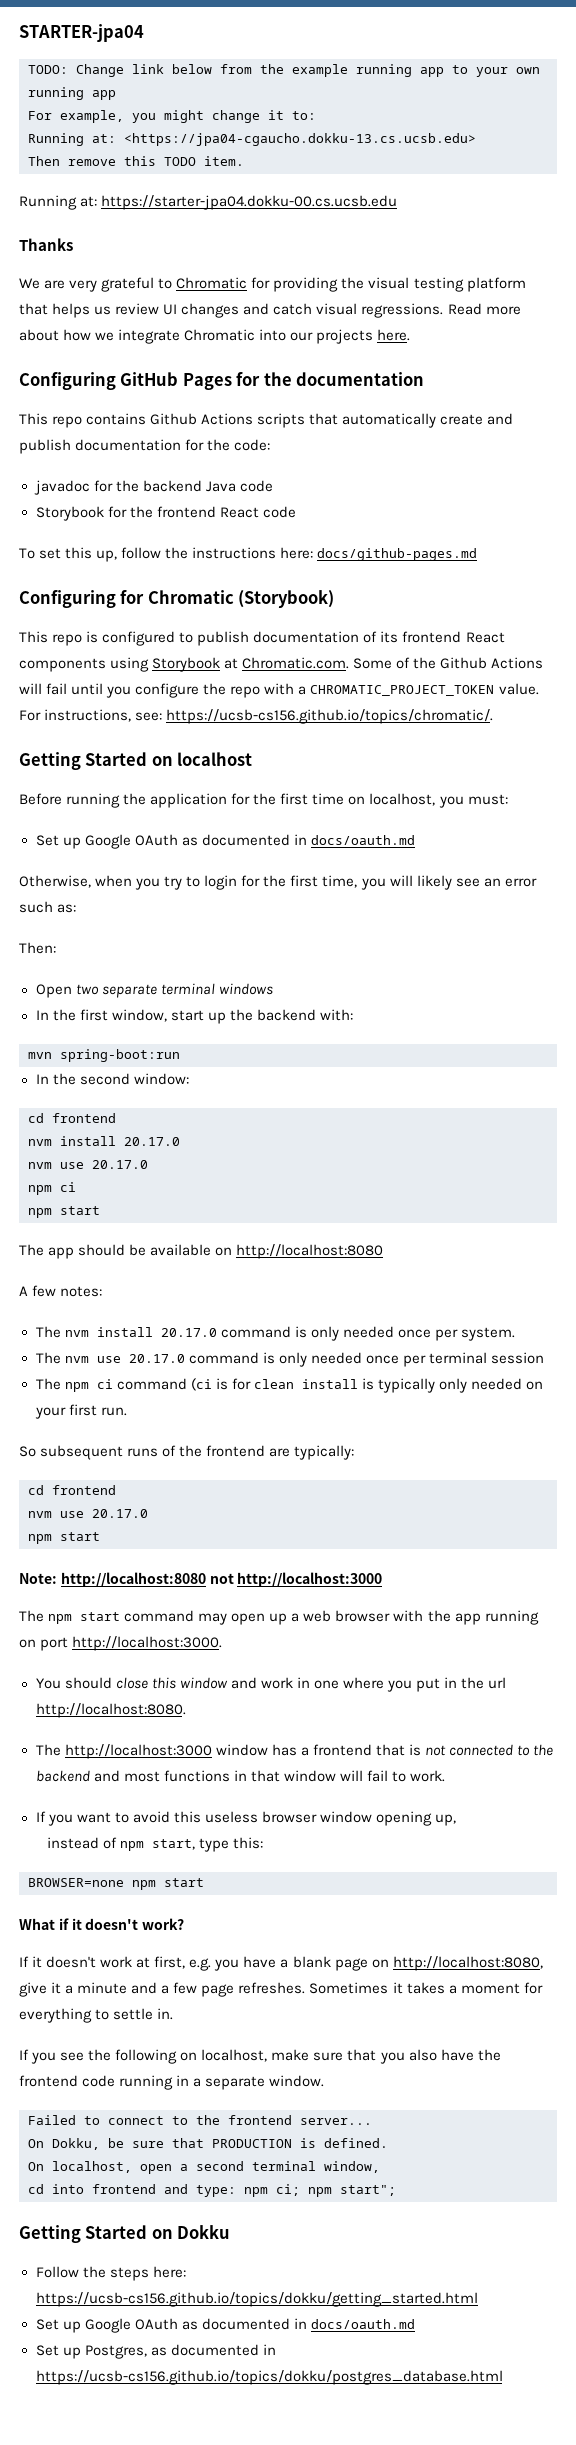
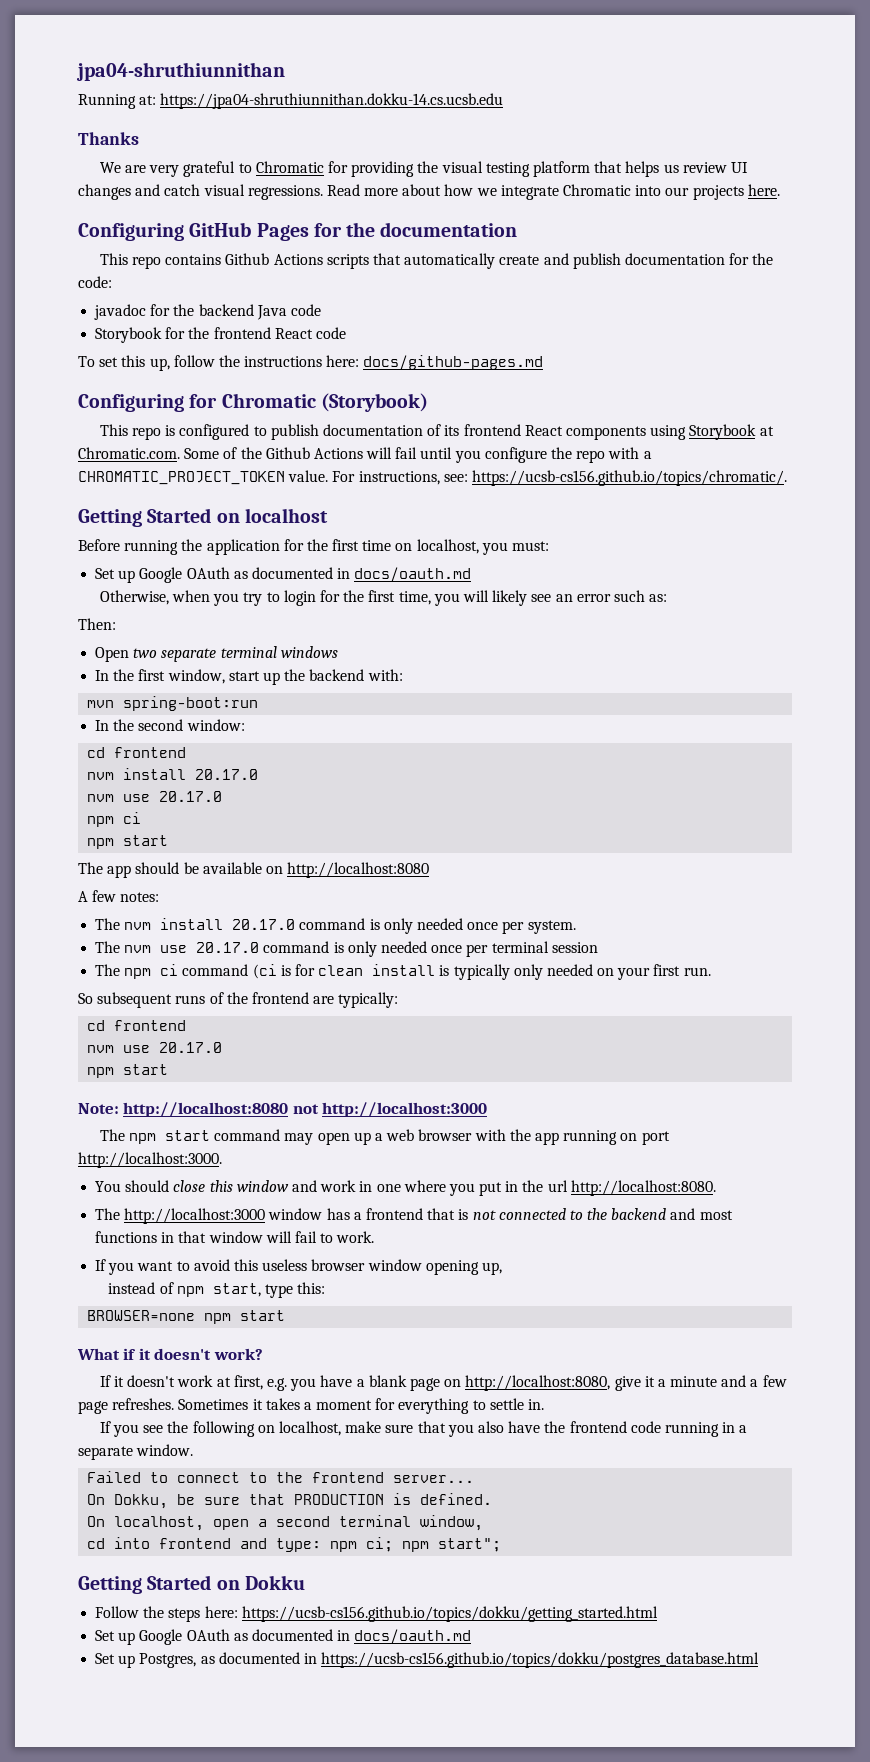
- STARTER-jpa04
- TODO: Change link below from the example running app to your own running app
- For example, you might change it to:
- Running at: <https://jpa04-cgaucho.dokku-13.cs.ucsb.edu>
- Then remove this TODO item.
- Running at: https://starter-jpa04.dokku-00.cs.ucsb.edu
+ jpa04-shruthiunnithan
+ Running at: https://jpa04-shruthiunnithan.dokku-14.cs.ucsb.edu

